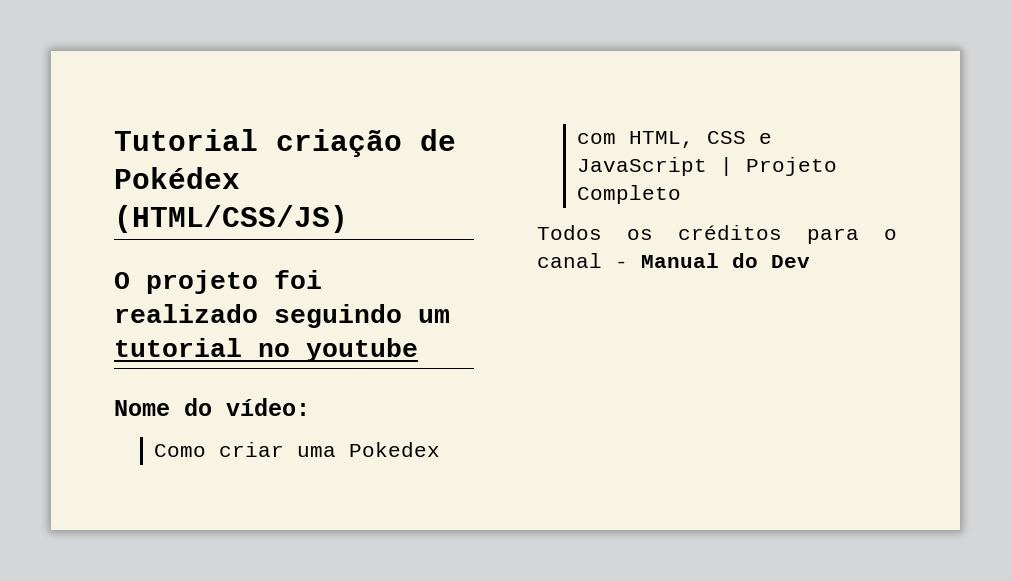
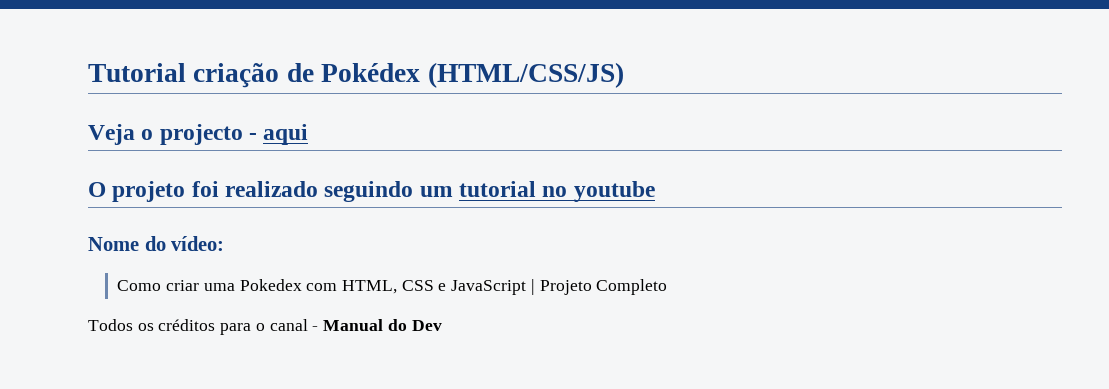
+ Veja o projecto - aqui

